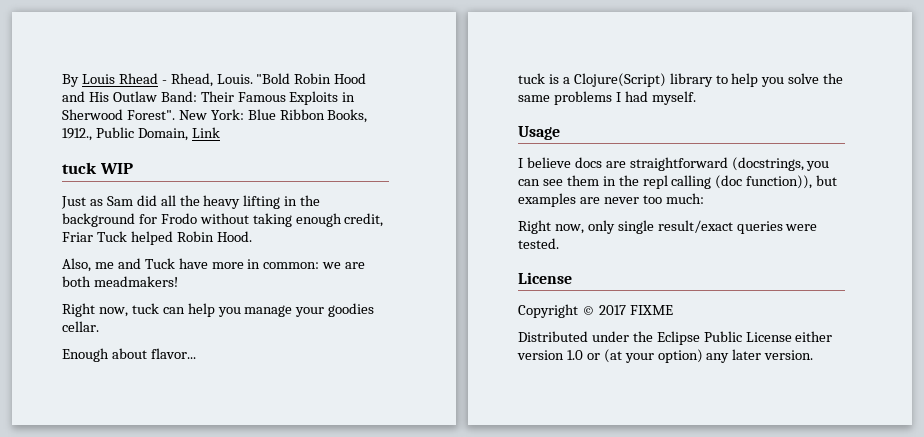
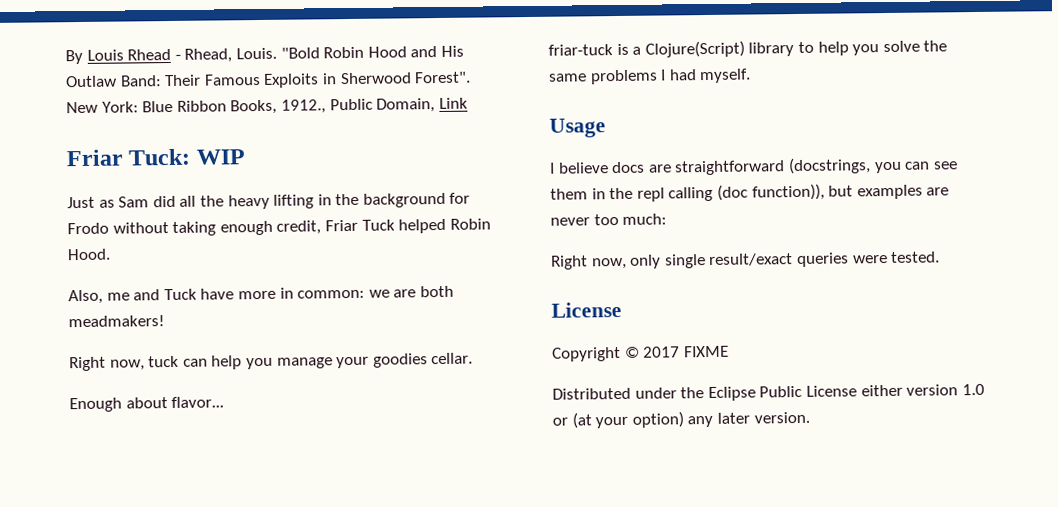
- tuck WIP
+ Friar Tuck: WIP
- tuck is a Clojure(Script) library to help you solve the same problems I had myself.
+ friar-tuck is a Clojure(Script) library to help you solve the same problems I had myself.

